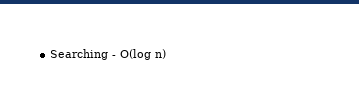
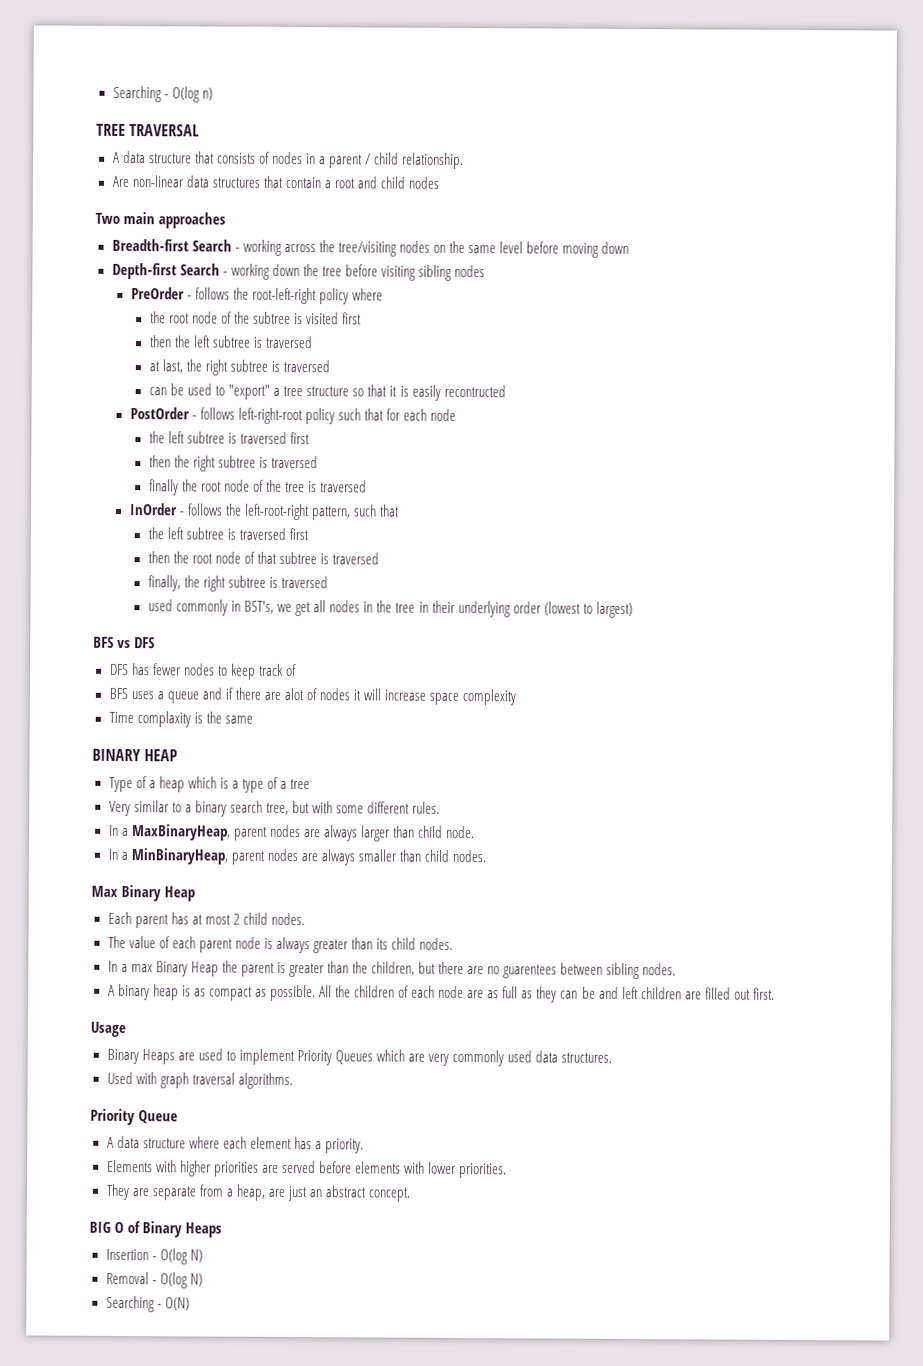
+ TREE TRAVERSAL
+ A data structure that consists of nodes in a parent / child relationship.
+ Are non-linear data structures that contain a root and child nodes
+ Two main approaches
+ Breadth-first Search - working across the tree/visiting nodes on the same level before moving down
+ Depth-first Search - working down the tree before visiting sibling nodes
+ PreOrder - follows the root-left-right policy where
+ the root node of the subtree is visited first
+ then the left subtree is traversed
+ at last, the right subtree is traversed
+ can be used to "export" a tree structure so that it is easily recontructed
+ PostOrder - follows left-right-root policy such that for each node
+ the left subtree is traversed first
+ then the right subtree is traversed
+ finally the root node of the tree is traversed
+ InOrder - follows the left-root-right pattern, such that
+ the left subtree is traversed first
+ then the root node of that subtree is traversed
+ finally, the right subtree is traversed
+ used commonly in BST's, we get all nodes in the tree in their underlying order (lowest to largest)
+ BFS vs DFS
+ DFS has fewer nodes to keep track of
+ BFS uses a queue and if there are alot of nodes it will increase space complexity
+ Time complaxity is the same
+ BINARY HEAP
+ Type of a heap which is a type of a tree
+ Very similar to a binary search tree, but with some different rules.
+ In a MaxBinaryHeap, parent nodes are always larger than child node.
+ In a MinBinaryHeap, parent nodes are always smaller than child nodes.
+ Max Binary Heap
+ Each parent has at most 2 child nodes.
+ The value of each parent node is always greater than its child nodes.
+ In a max Binary Heap the parent is greater than the children, but there are no guarentees between sibling nodes.
+ A binary heap is as compact as possible. All the children of each node are as full as they can be and left children are filled out first.
+ Usage
+ Binary Heaps are used to implement Priority Queues which are very commonly used data structures.
+ Used with graph traversal algorithms.
+ Priority Queue
+ A data structure where each element has a priority.
+ Elements with higher priorities are served before elements with lower priorities.
+ They are separate from a heap, are just an abstract concept.
+ BIG O of Binary Heaps
+ Insertion - O(log N)
+ Removal - O(log N)
+ Searching - O(N)

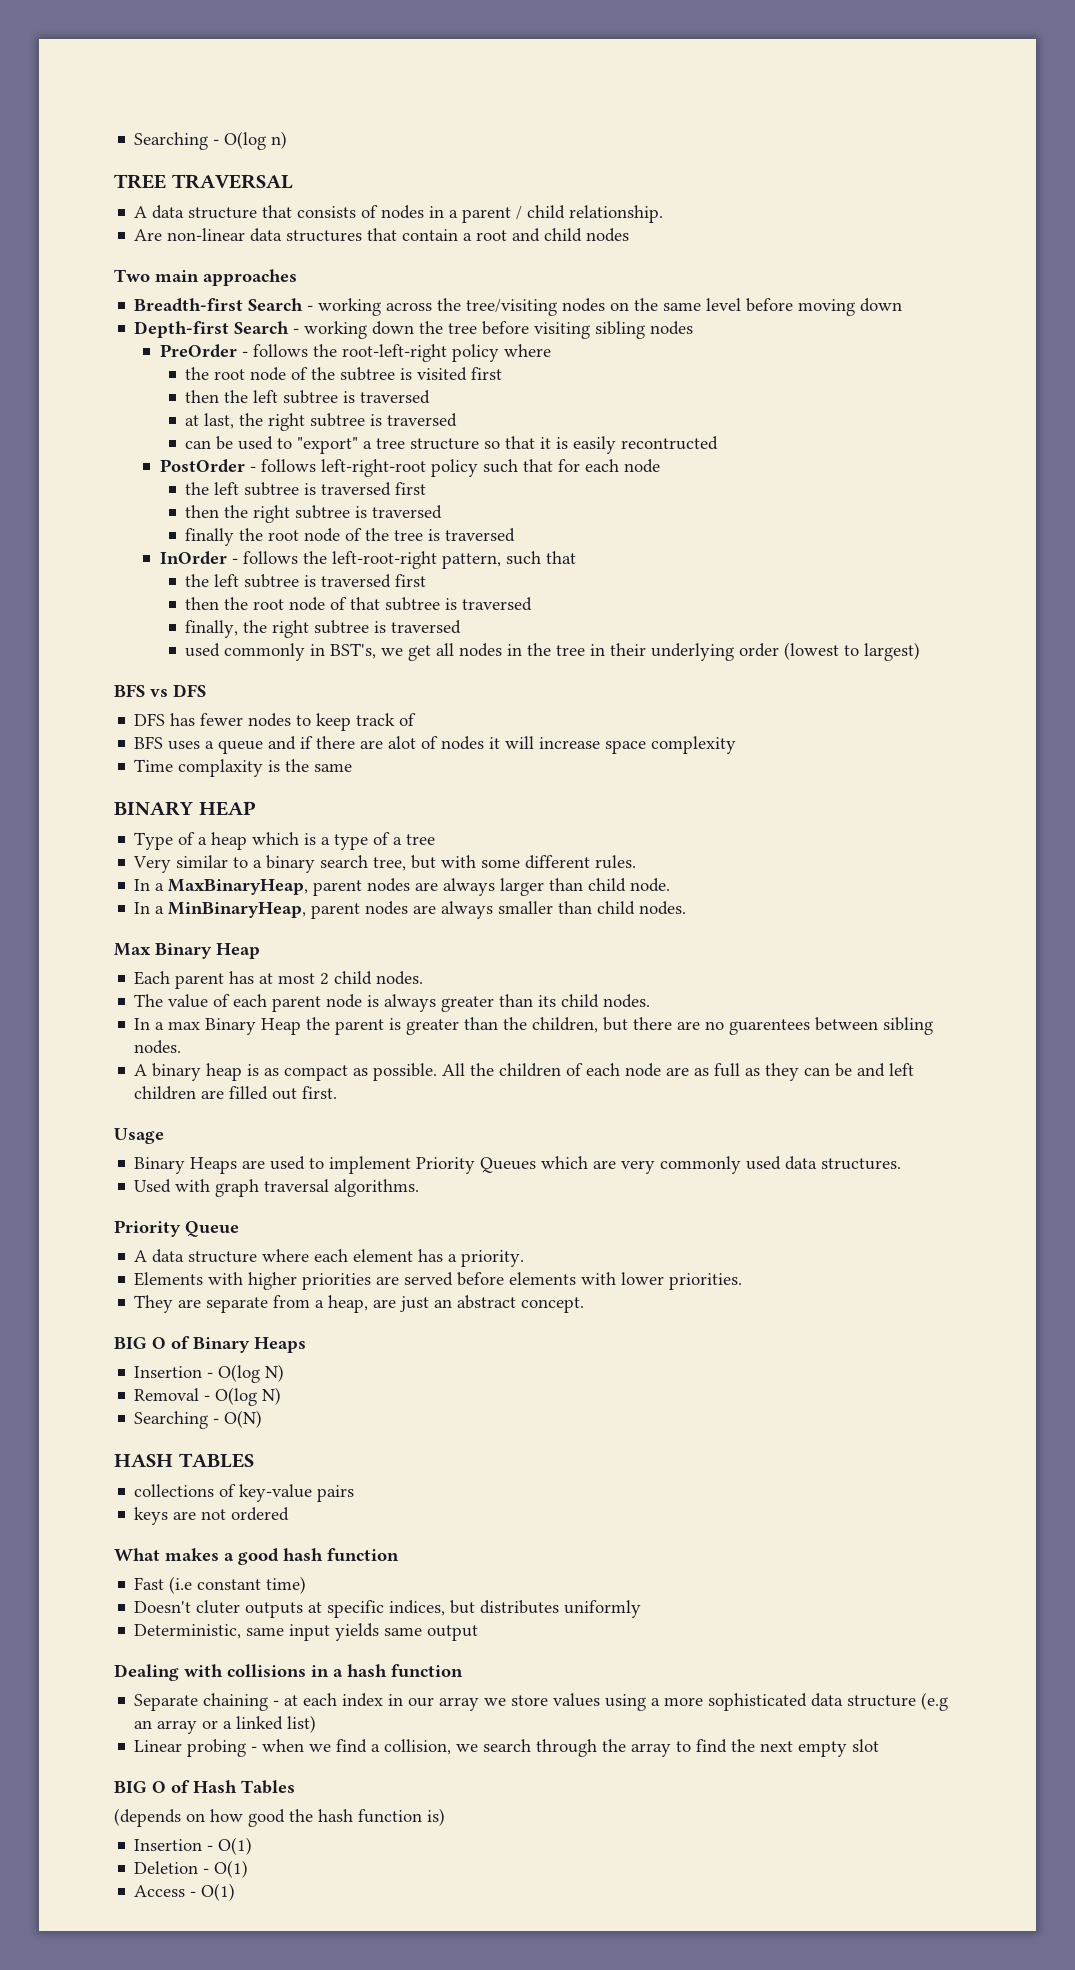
+ HASH TABLES
+ collections of key-value pairs
+ keys are not ordered
+ What makes a good hash function
+ Fast (i.e constant time)
+ Doesn't cluter outputs at specific indices, but distributes uniformly
+ Deterministic, same input yields same output
+ Dealing with collisions in a hash function
+ Separate chaining - at each index in our array we store values using a more sophisticated data structure (e.g an array or a linked list)
+ Linear probing - when we find a collision, we search through the array to find the next empty slot
+ BIG O of Hash Tables
+ (depends on how good the hash function is)
+ Insertion - O(1)
+ Deletion - O(1)
+ Access - O(1)

